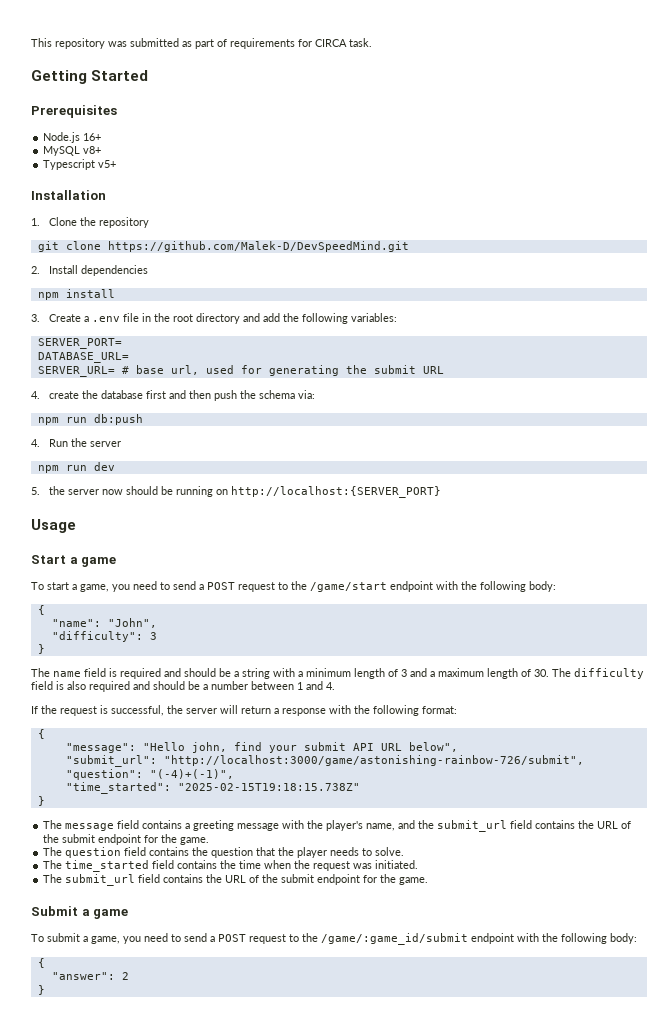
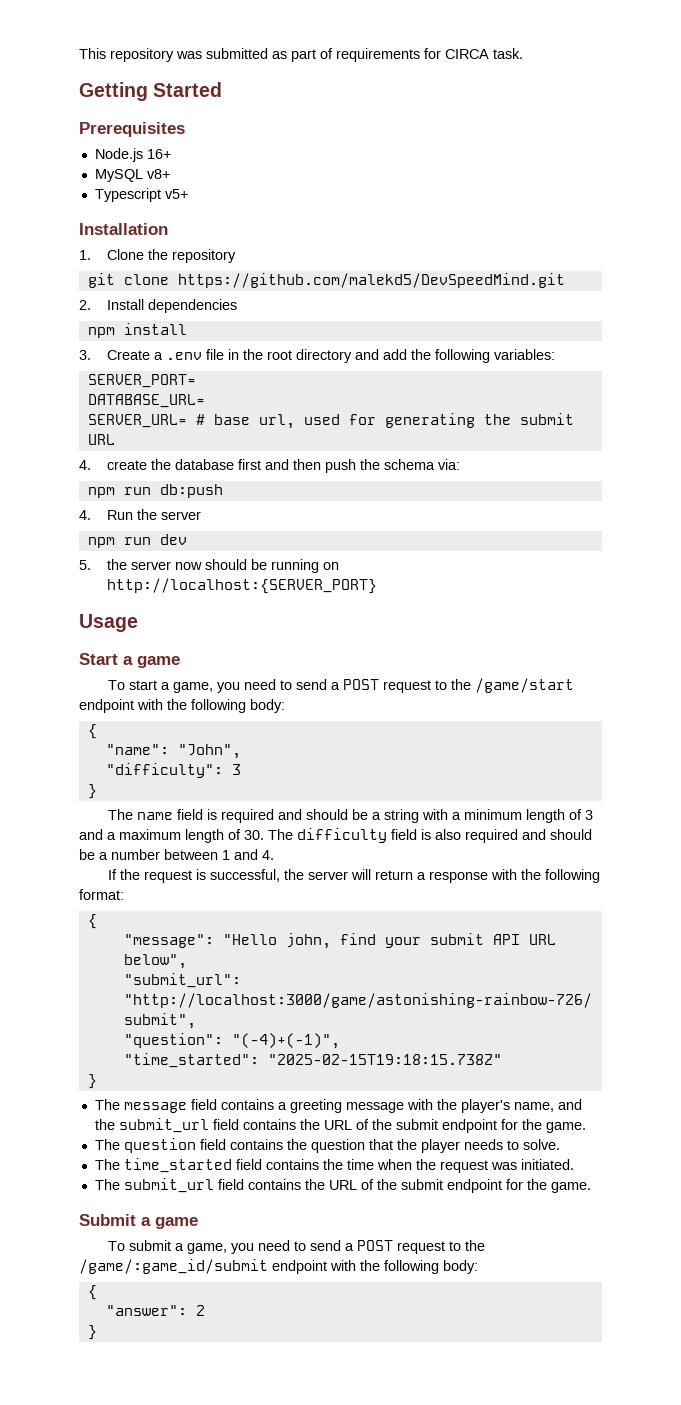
- git clone https://github.com/Malek-D/DevSpeedMind.git
+ git clone https://github.com/malekd5/DevSpeedMind.git

